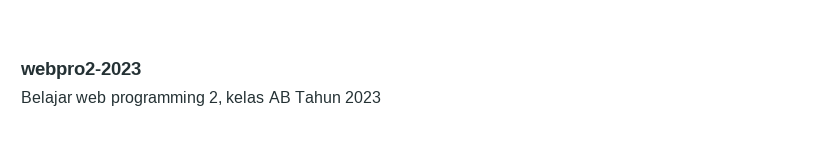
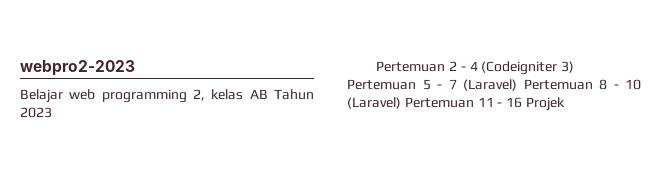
+ Pertemuan 2 - 4 (Codeigniter 3) Pertemuan 5 - 7 (Laravel) Pertemuan 8 - 10 (Laravel) Pertemuan 11 - 16 Projek

